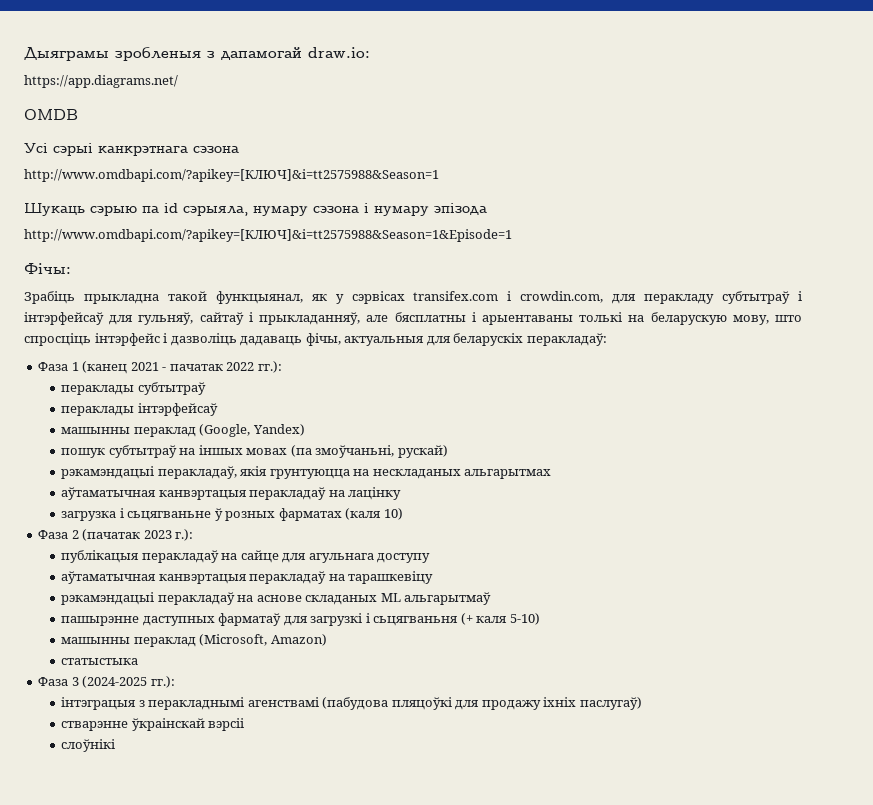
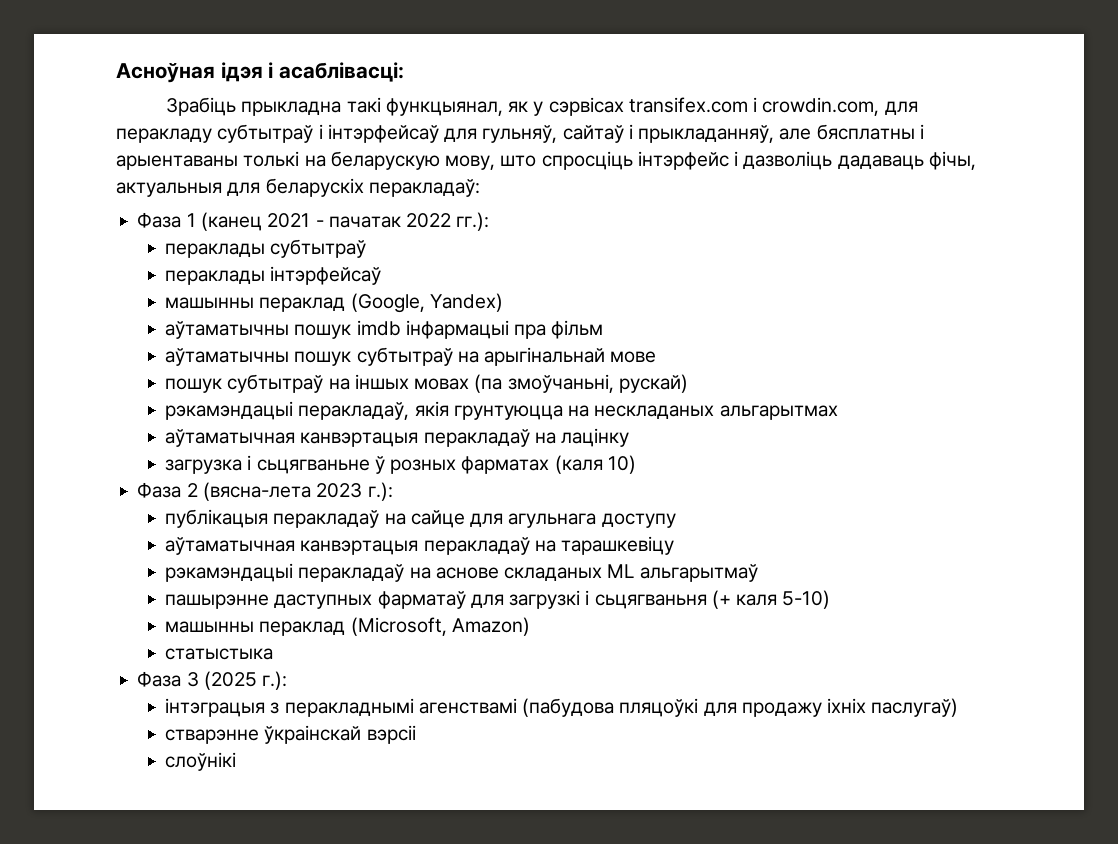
- Дыяграмы зробленыя з дапамогай draw.io:
- https://app.diagrams.net/
- OMDB
- Усі сэрыі канкрэтнага сэзона
- http://www.omdbapi.com/?apikey=[КЛЮЧ]&i=tt2575988&Season=1
- Шукаць сэрыю па id сэрыяла, нумару сэзона і нумару эпізода
- http://www.omdbapi.com/?apikey=[КЛЮЧ]&i=tt2575988&Season=1&Episode=1
- Фічы:
+ Асноўная ідэя і асаблівасці:
- Зрабіць прыкладна такой функцыянал, як у сэрвісах transifex.com і crowdin.com, для перакладу субтытраў і інтэрфейсаў для гульняў, сайтаў і прыкладанняў, але бясплатны і арыентаваны толькі на беларускую мову, што спросціць інтэрфейс і дазволіць дадаваць фічы, актуальныя для беларускіх перакладаў:
+ Зрабіць прыкладна такі функцыянал, як у сэрвісах transifex.com і crowdin.com, для перакладу субтытраў і інтэрфейсаў для гульняў, сайтаў і прыкладанняў, але бясплатны і арыентаваны толькі на беларускую мову, што спросціць інтэрфейс і дазволіць дадаваць фічы, актуальныя для беларускіх перакладаў:
+ аўтаматычны пошук imdb інфармацыі пра фільм
+ аўтаматычны пошук субтытраў на арыгінальнай мове
- Фаза 2 (пачатак 2023 г.):
+ Фаза 2 (вясна-лета 2023 г.):
- Фаза 3 (2024-2025 гг.):
+ Фаза 3 (2025 г.):

